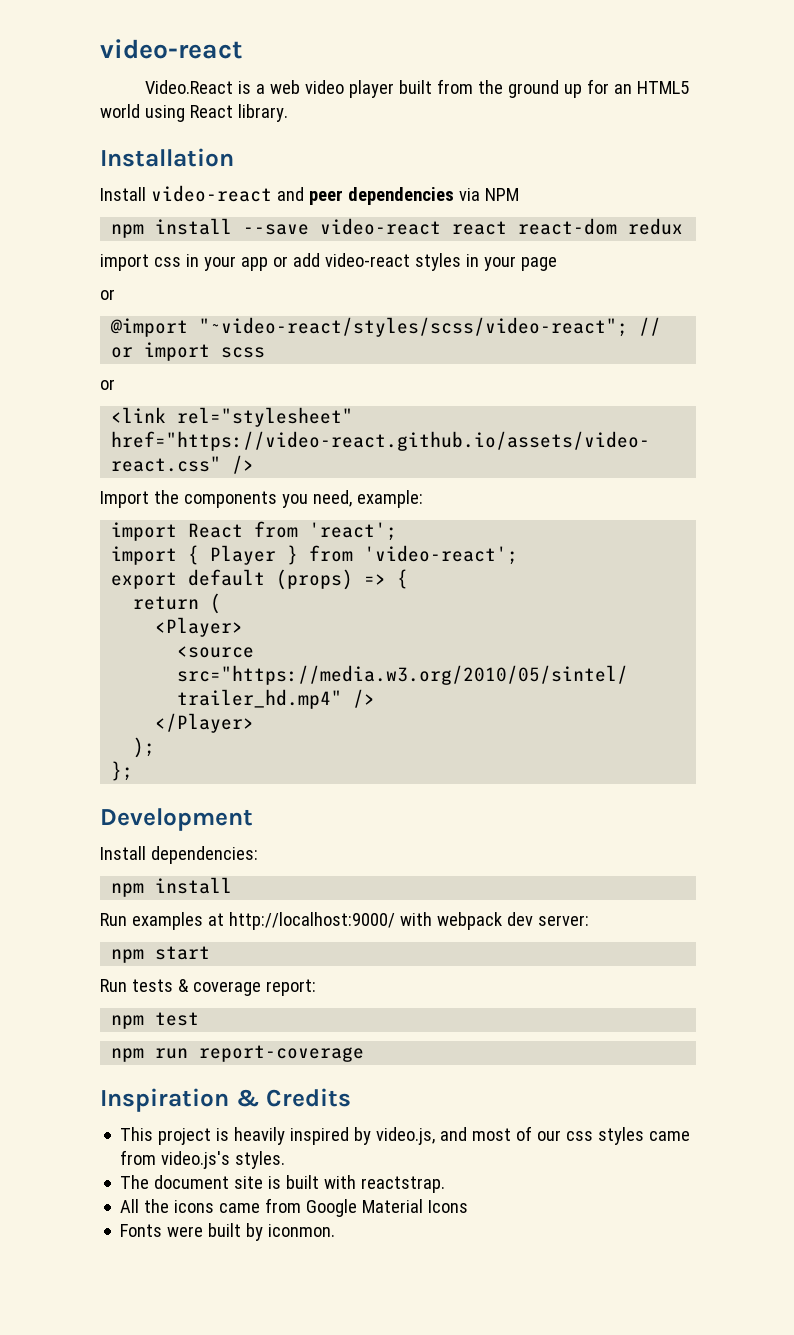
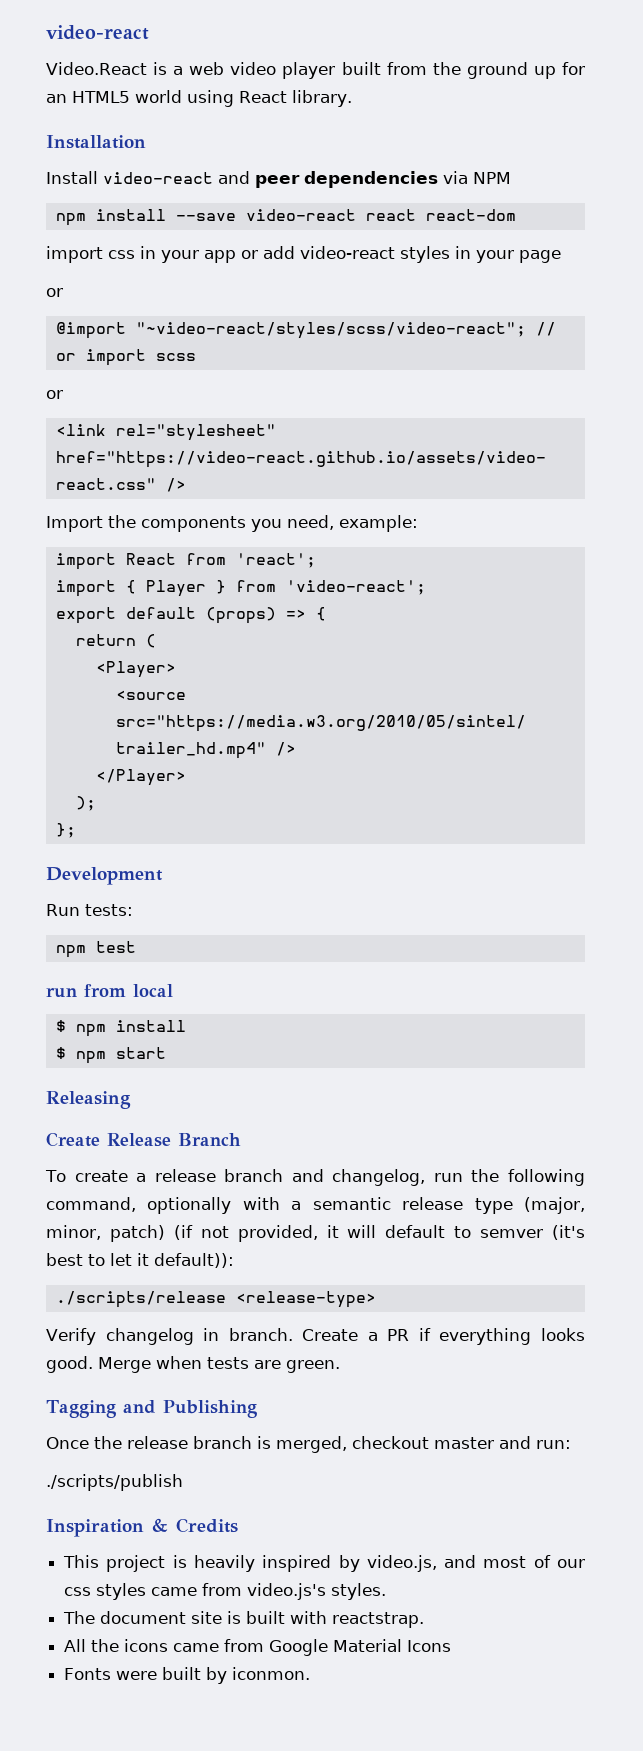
- npm install --save video-react react react-dom redux
+ npm install --save video-react react react-dom
- Install dependencies:
- npm install
- Run examples at http://localhost:9000/ with webpack dev server:
- npm start
- Run tests & coverage report:
+ Run tests:
  npm test
- npm run report-coverage
+ run from local
+ $ npm install
+ $ npm start
+ Releasing
+ Create Release Branch
+ To create a release branch and changelog, run the following command, optionally with a semantic release type (major, minor, patch) (if not provided, it will default to semver (it's best to let it default)):
+ ./scripts/release <release-type>
+ Verify changelog in branch. Create a PR if everything looks good. Merge when tests are green.
+ Tagging and Publishing
+ Once the release branch is merged, checkout master and run:
+ ./scripts/publish

